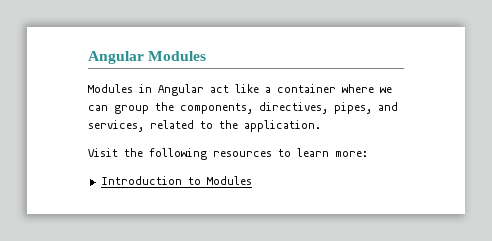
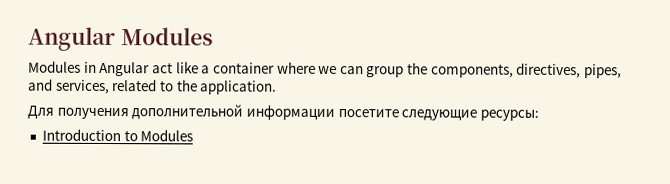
- Visit the following resources to learn more:
+ Для получения дополнительной информации посетите следующие ресурсы:

